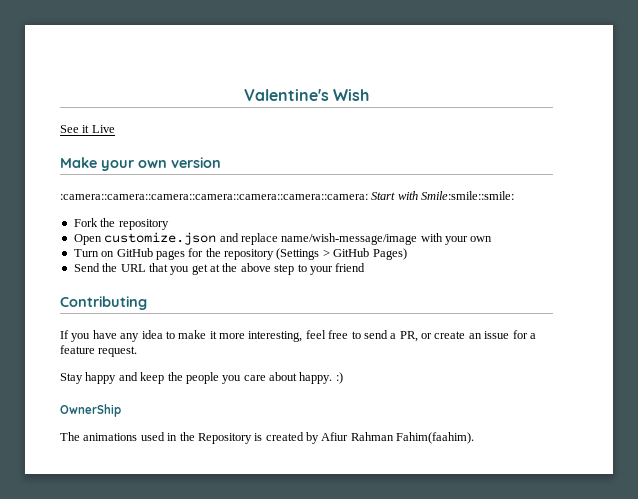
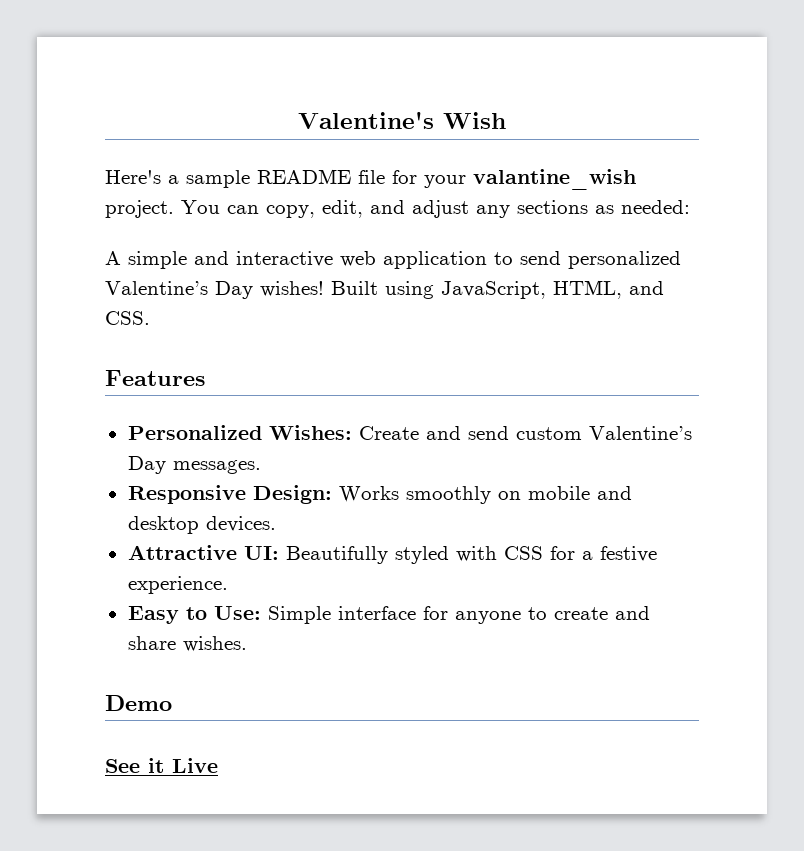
+ Here's a sample README file for your valantine_wish project. You can copy, edit, and adjust any sections as needed:
+ A simple and interactive web application to send personalized Valentine’s Day wishes! Built using JavaScript, HTML, and CSS.
+ Features
+ Personalized Wishes: Create and send custom Valentine’s Day messages.
+ Responsive Design: Works smoothly on mobile and desktop devices.
+ Attractive UI: Beautifully styled with CSS for a festive experience.
+ Easy to Use: Simple interface for anyone to create and share wishes.
+ Demo
  See it Live
- Make your own version
- :camera::camera::camera::camera::camera::camera::camera: Start with Smile:smile::smile:
- Fork the repository
- Open customize.json and replace name/wish-message/image with your own
- Turn on GitHub pages for the repository (Settings > GitHub Pages)
- Send the URL that you get at the above step to your friend
- Contributing
- If you have any idea to make it more interesting, feel free to send a PR, or create an issue for a feature request.
- Stay happy and keep the people you care about happy. :)
- OwnerShip
- The animations used in the Repository is created by Afiur Rahman Fahim(faahim).

